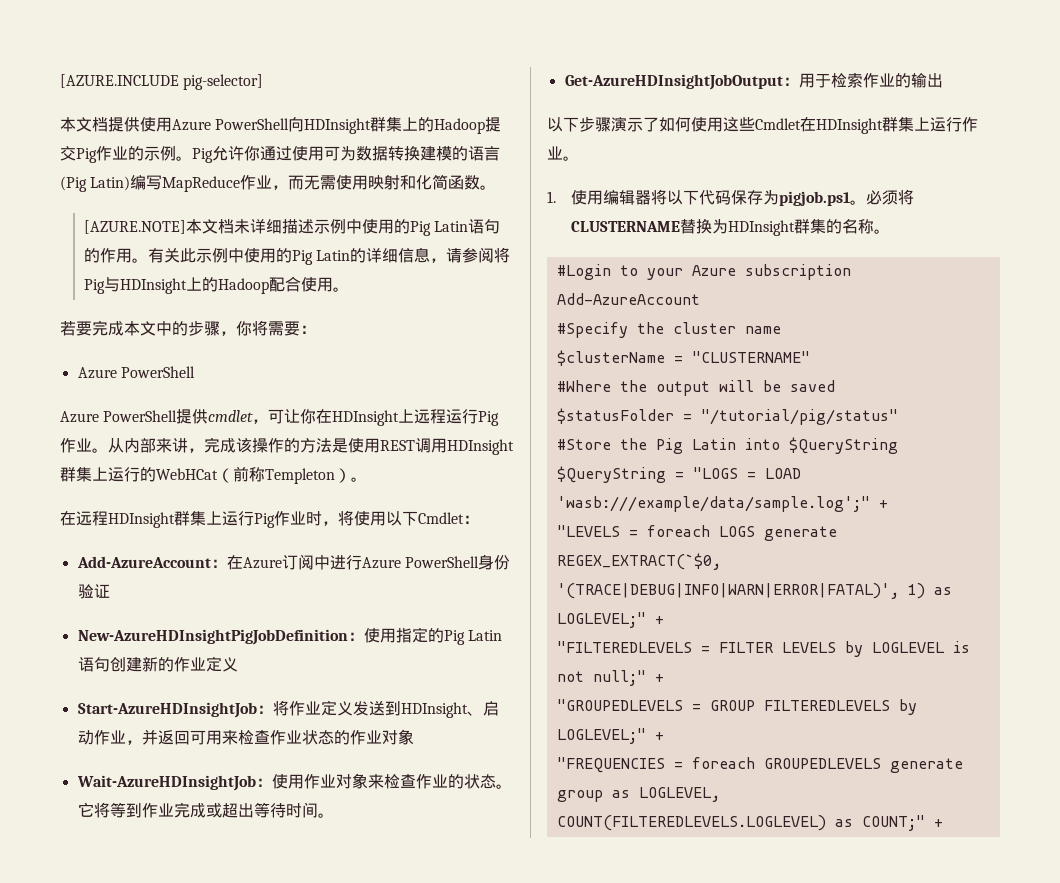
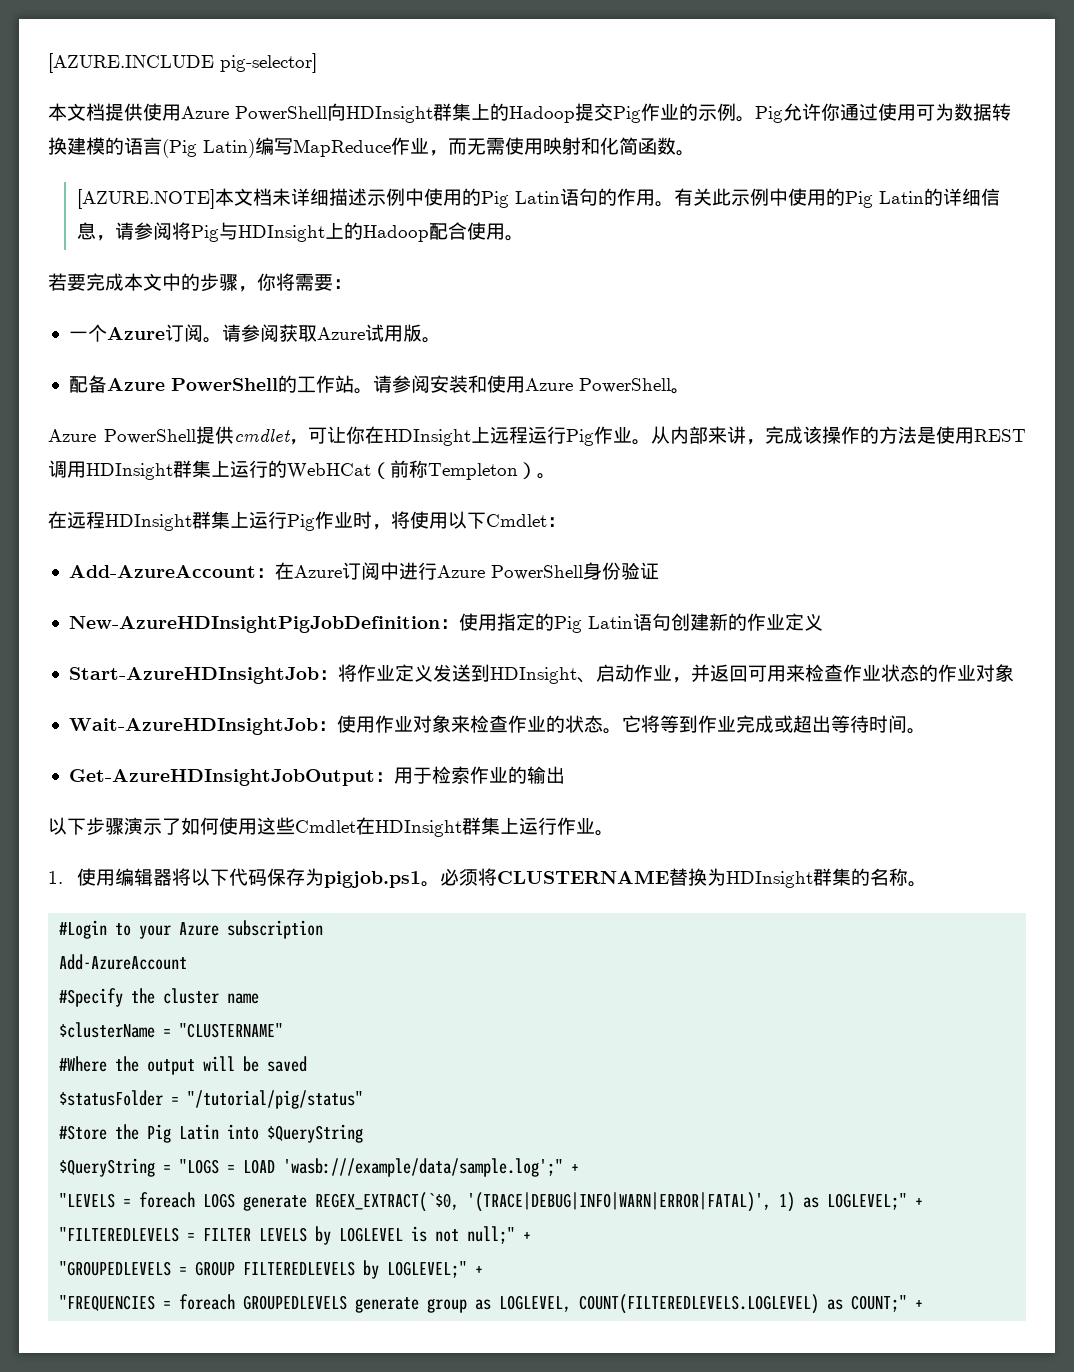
  若要完成本文中的步骤，你将需要：
- Azure PowerShell
+ 一个Azure订阅。请参阅获取Azure试用版。
+ 配备Azure PowerShell的工作站。请参阅安装和使用Azure PowerShell。

